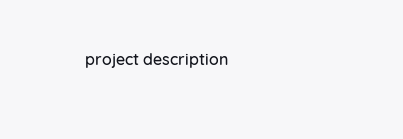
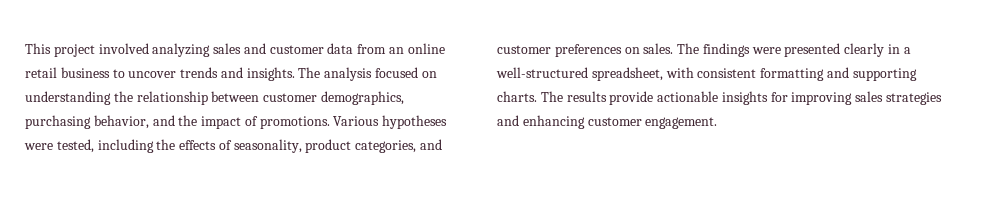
- project description
+ This project involved analyzing sales and customer data from an online retail business to uncover trends and insights. The analysis focused on understanding the relationship between customer demographics, purchasing behavior, and the impact of promotions. Various hypotheses were tested, including the effects of seasonality, product categories, and customer preferences on sales. The findings were presented clearly in a well-structured spreadsheet, with consistent formatting and supporting charts. The results provide actionable insights for improving sales strategies and enhancing customer engagement.

